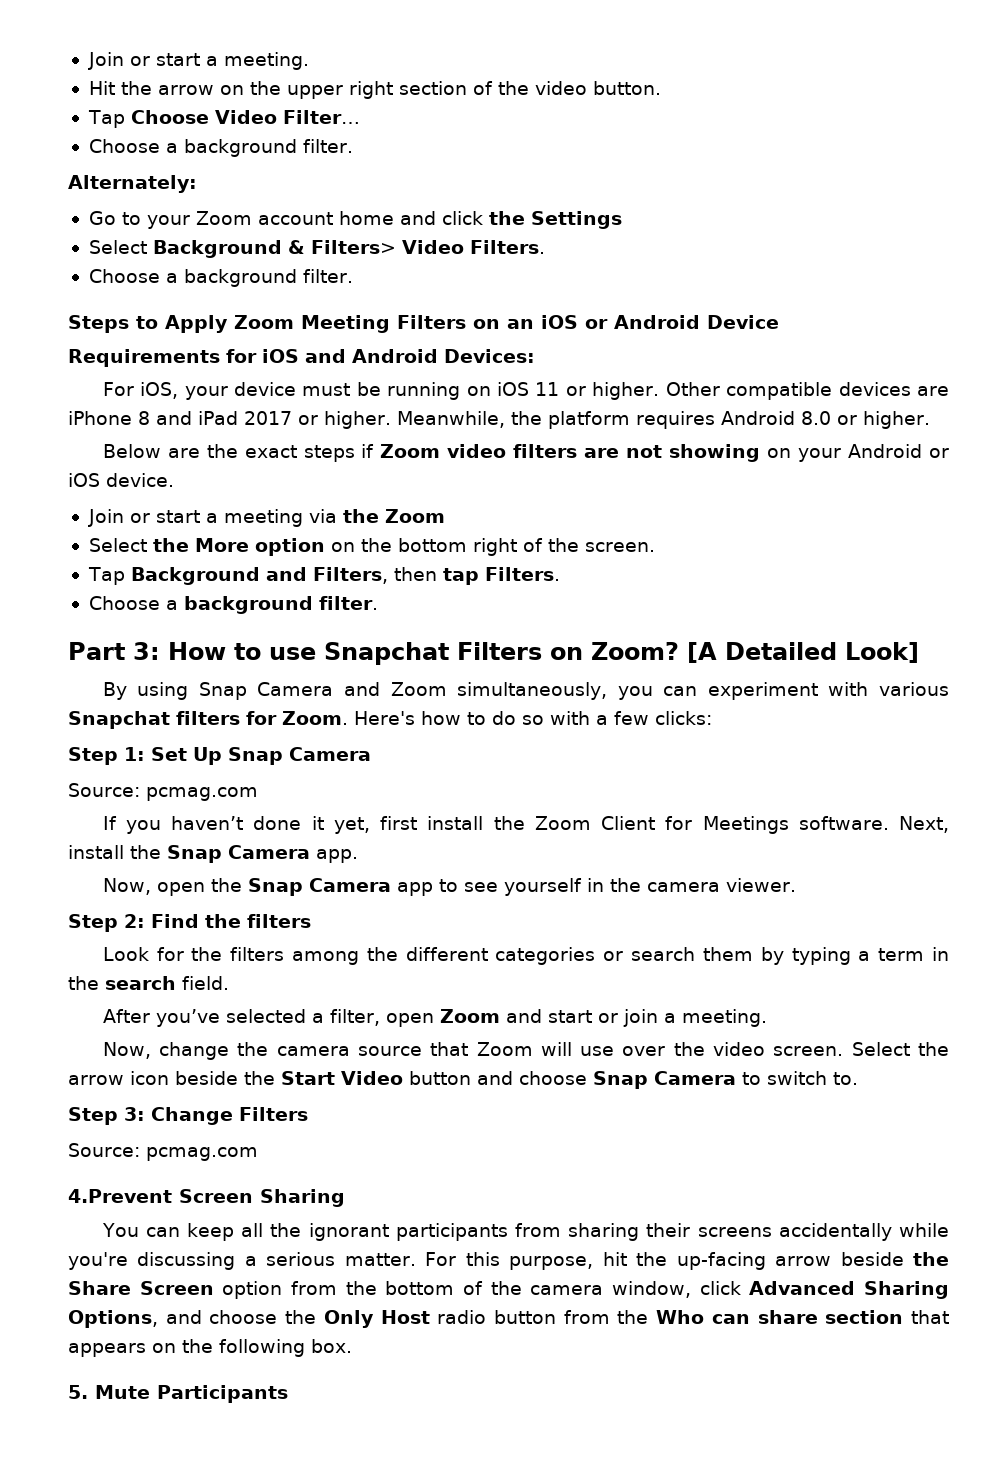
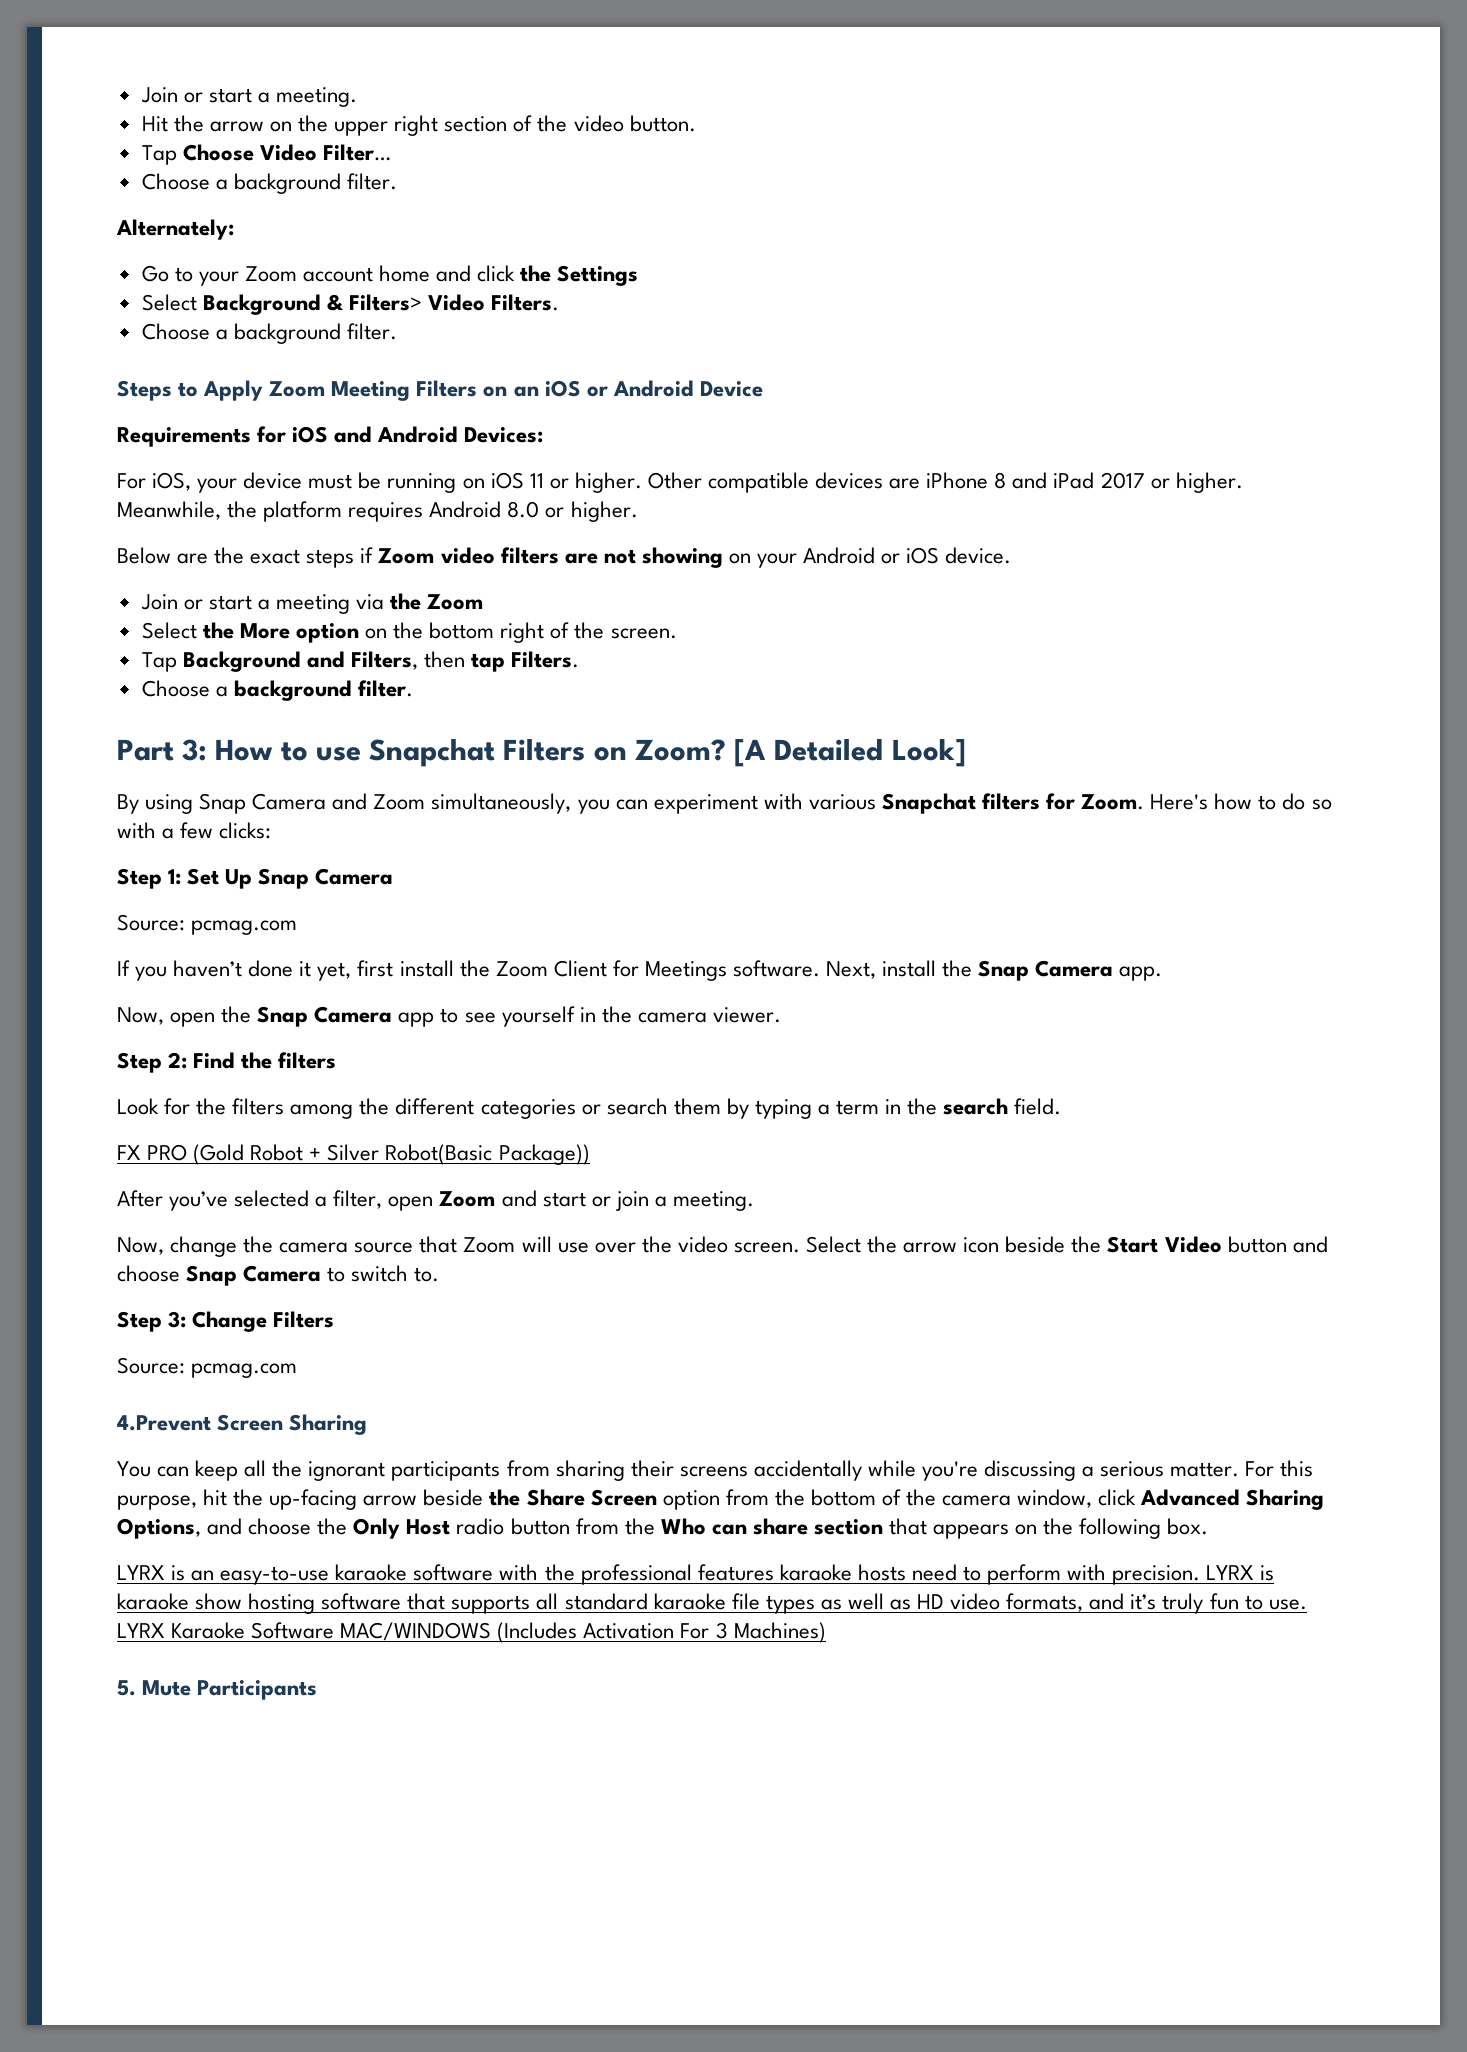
+ FX PRO (Gold Robot + Silver Robot(Basic Package))
+ LYRX is an easy-to-use karaoke software with the professional features karaoke hosts need to perform with precision. LYRX is karaoke show hosting software that supports all standard karaoke file types as well as HD video formats, and it’s truly fun to use. LYRX Karaoke Software MAC/WINDOWS (Includes Activation For 3 Machines)

